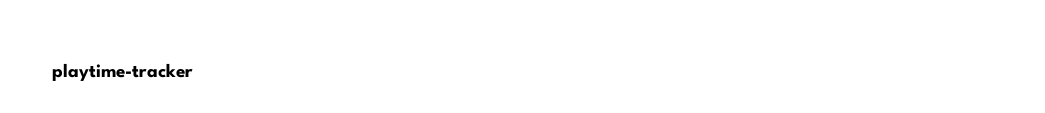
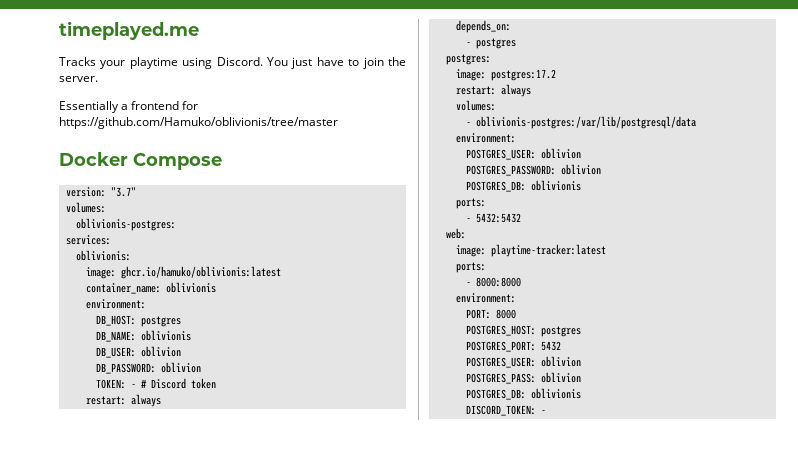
- playtime-tracker
+ timeplayed.me
+ Tracks your playtime using Discord. You just have to join the server.
+ Essentially a frontend for https://github.com/Hamuko/oblivionis/tree/master
+ Docker Compose
+ version: "3.7"
+ volumes:
+ oblivionis-postgres:
+ services:
+ oblivionis:
+ image: ghcr.io/hamuko/oblivionis:latest
+ container_name: oblivionis
+ environment:
+ DB_HOST: postgres
+ DB_NAME: oblivionis
+ DB_USER: oblivion
+ DB_PASSWORD: oblivion
+ TOKEN: - # Discord token
+ restart: always
+ depends_on:
+ - postgres
+ postgres:
+ image: postgres:17.2
+ restart: always
+ volumes:
+ - oblivionis-postgres:/var/lib/postgresql/data
+ environment:
+ POSTGRES_USER: oblivion
+ POSTGRES_PASSWORD: oblivion
+ POSTGRES_DB: oblivionis
+ ports:
+ - 5432:5432
+ web:
+ image: playtime-tracker:latest
+ ports:
+ - 8000:8000
+ environment:
+ PORT: 8000
+ POSTGRES_HOST: postgres
+ POSTGRES_PORT: 5432
+ POSTGRES_USER: oblivion
+ POSTGRES_PASS: oblivion
+ POSTGRES_DB: oblivionis
+ DISCORD_TOKEN: -

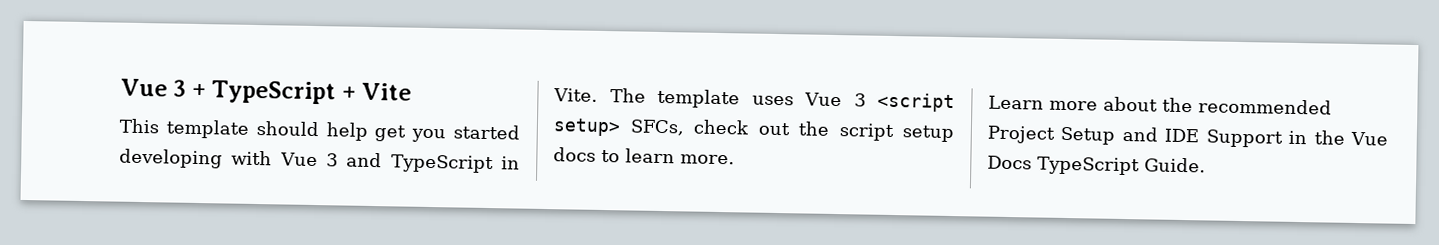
- timeplayed.me
- Tracks your playtime using Discord. You just have to join the server.
- Essentially a frontend for https://github.com/Hamuko/oblivionis/tree/master
- Docker Compose
- version: "3.7"
- volumes:
- oblivionis-postgres:
- services:
- oblivionis:
- image: ghcr.io/hamuko/oblivionis:latest
- container_name: oblivionis
- environment:
- DB_HOST: postgres
- DB_NAME: oblivionis
- DB_USER: oblivion
- DB_PASSWORD: oblivion
- TOKEN: - # Discord token
- restart: always
- depends_on:
- - postgres
- postgres:
- image: postgres:17.2
- restart: always
- volumes:
- - oblivionis-postgres:/var/lib/postgresql/data
- environment:
- POSTGRES_USER: oblivion
- POSTGRES_PASSWORD: oblivion
- POSTGRES_DB: oblivionis
- ports:
- - 5432:5432
- web:
- image: playtime-tracker:latest
- ports:
- - 8000:8000
- environment:
- PORT: 8000
- POSTGRES_HOST: postgres
- POSTGRES_PORT: 5432
- POSTGRES_USER: oblivion
- POSTGRES_PASS: oblivion
- POSTGRES_DB: oblivionis
- DISCORD_TOKEN: -
+ Vue 3 + TypeScript + Vite
+ This template should help get you started developing with Vue 3 and TypeScript in Vite. The template uses Vue 3 <script setup> SFCs, check out the script setup docs to learn more.
+ Learn more about the recommended Project Setup and IDE Support in the Vue Docs TypeScript Guide.

